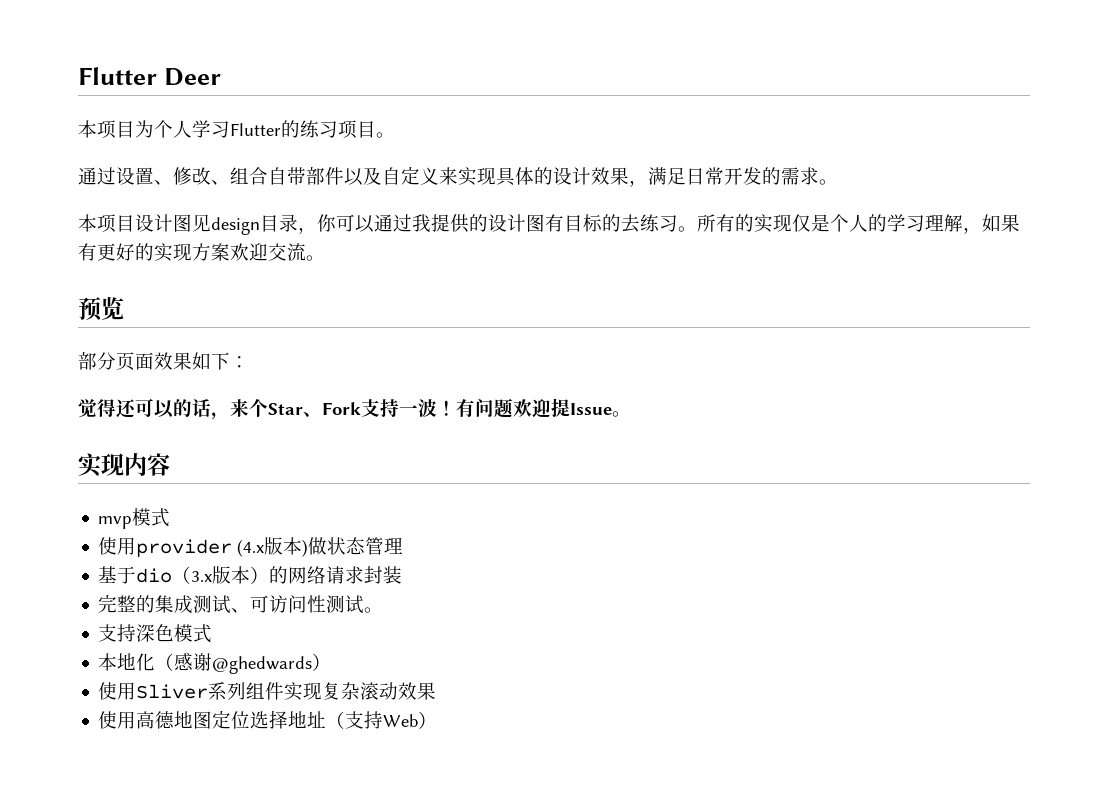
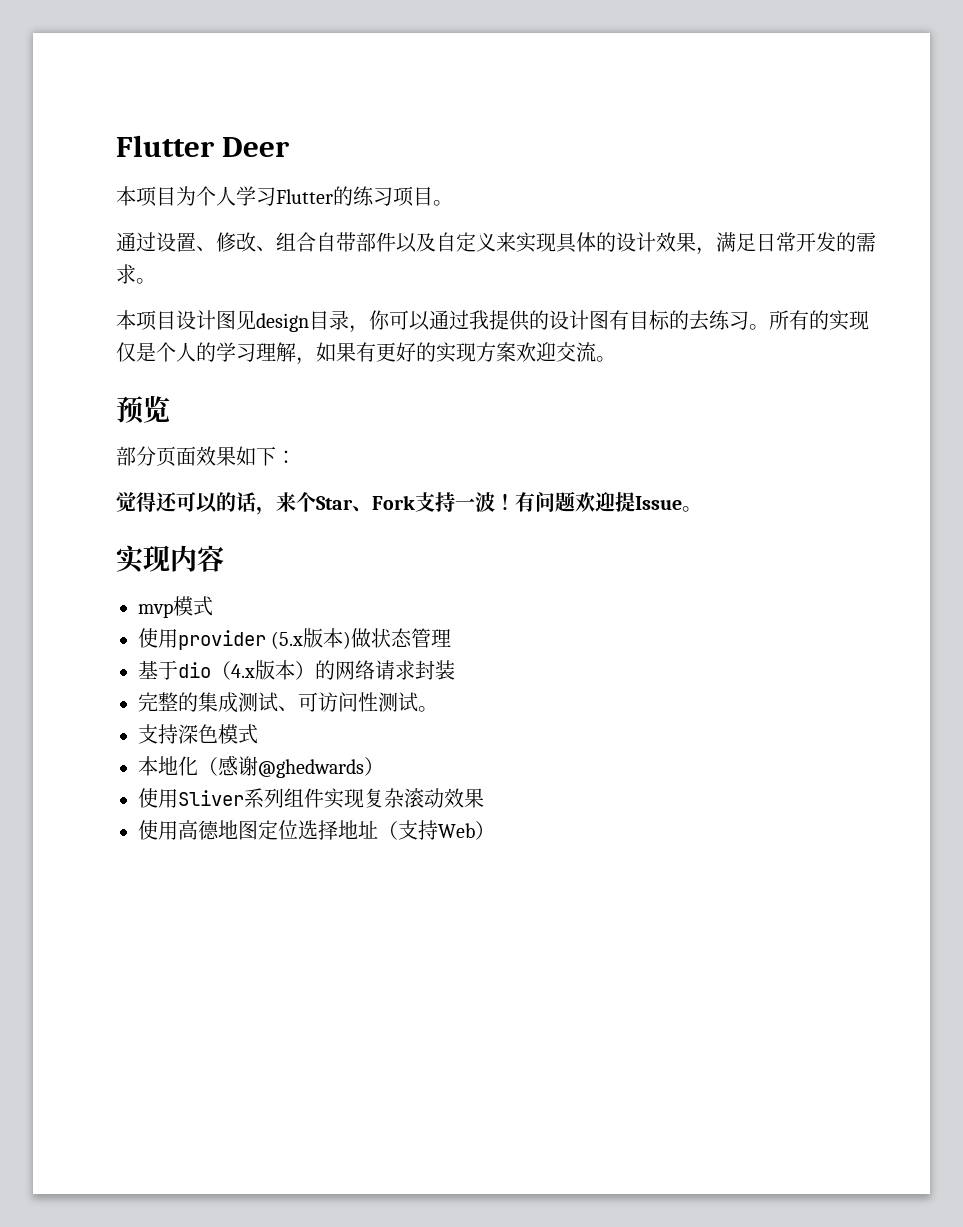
- 使用provider (4.x版本)做状态管理
+ 使用provider (5.x版本)做状态管理
- 基于dio（3.x版本）的网络请求封装
+ 基于dio（4.x版本）的网络请求封装

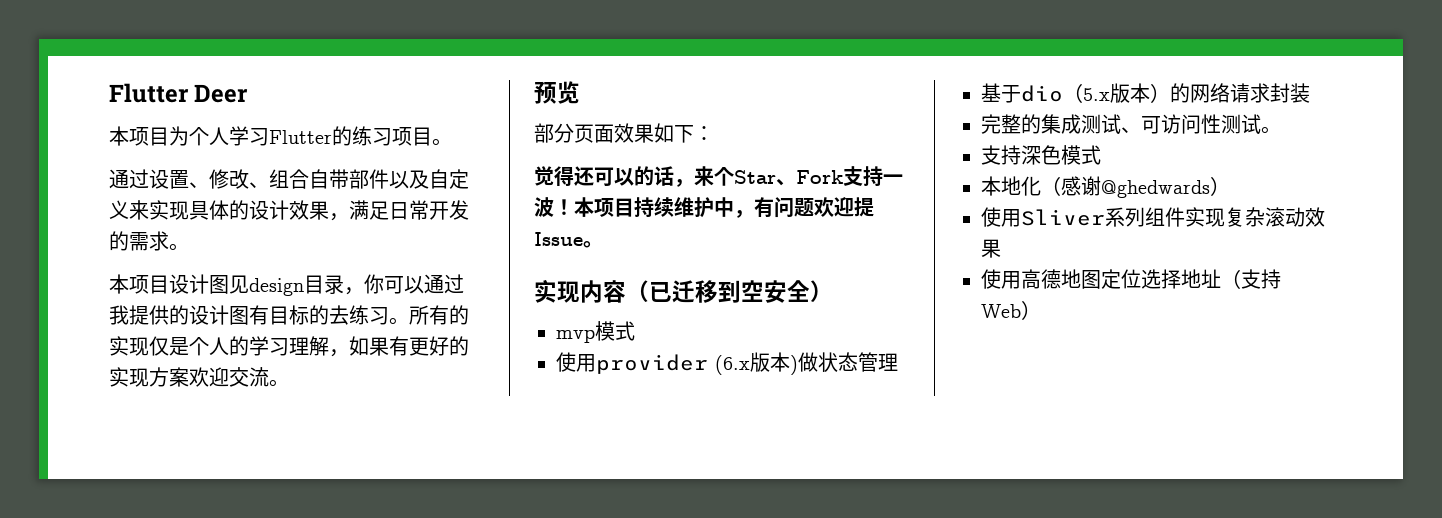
- 有问题欢迎提Issue。
+ 本项目持续维护中，有问题欢迎提Issue。
- 实现内容
+ 实现内容（已迁移到空安全）
- 使用provider (5.x版本)做状态管理
+ 使用provider (6.x版本)做状态管理
- 基于dio（4.x版本）的网络请求封装
+ 基于dio（5.x版本）的网络请求封装

